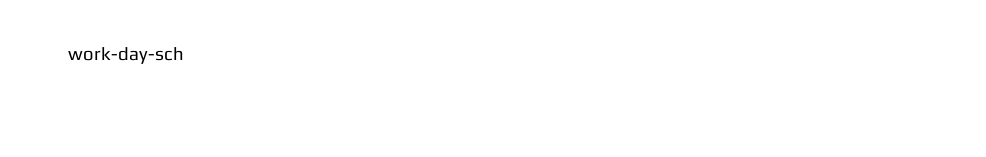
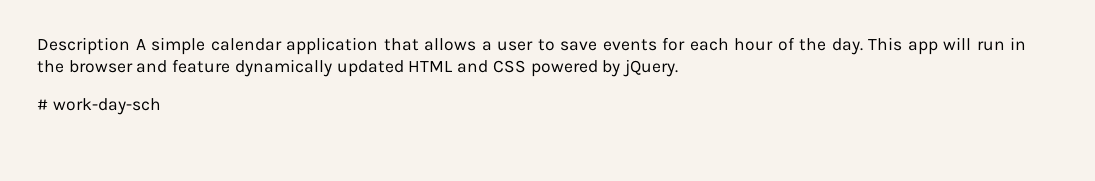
- work-day-sch
+ Description A simple calendar application that allows a user to save events for each hour of the day. This app will run in the browser and feature dynamically updated HTML and CSS powered by jQuery.
+ # work-day-sch

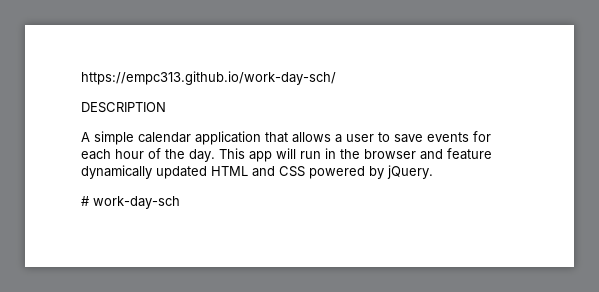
- Description A simple calendar application that allows a user to save events for each hour of the day.
+ https://empc313.github.io/work-day-sch/
+ DESCRIPTION
+ A simple calendar application that allows a user to save events for each hour of the day.

